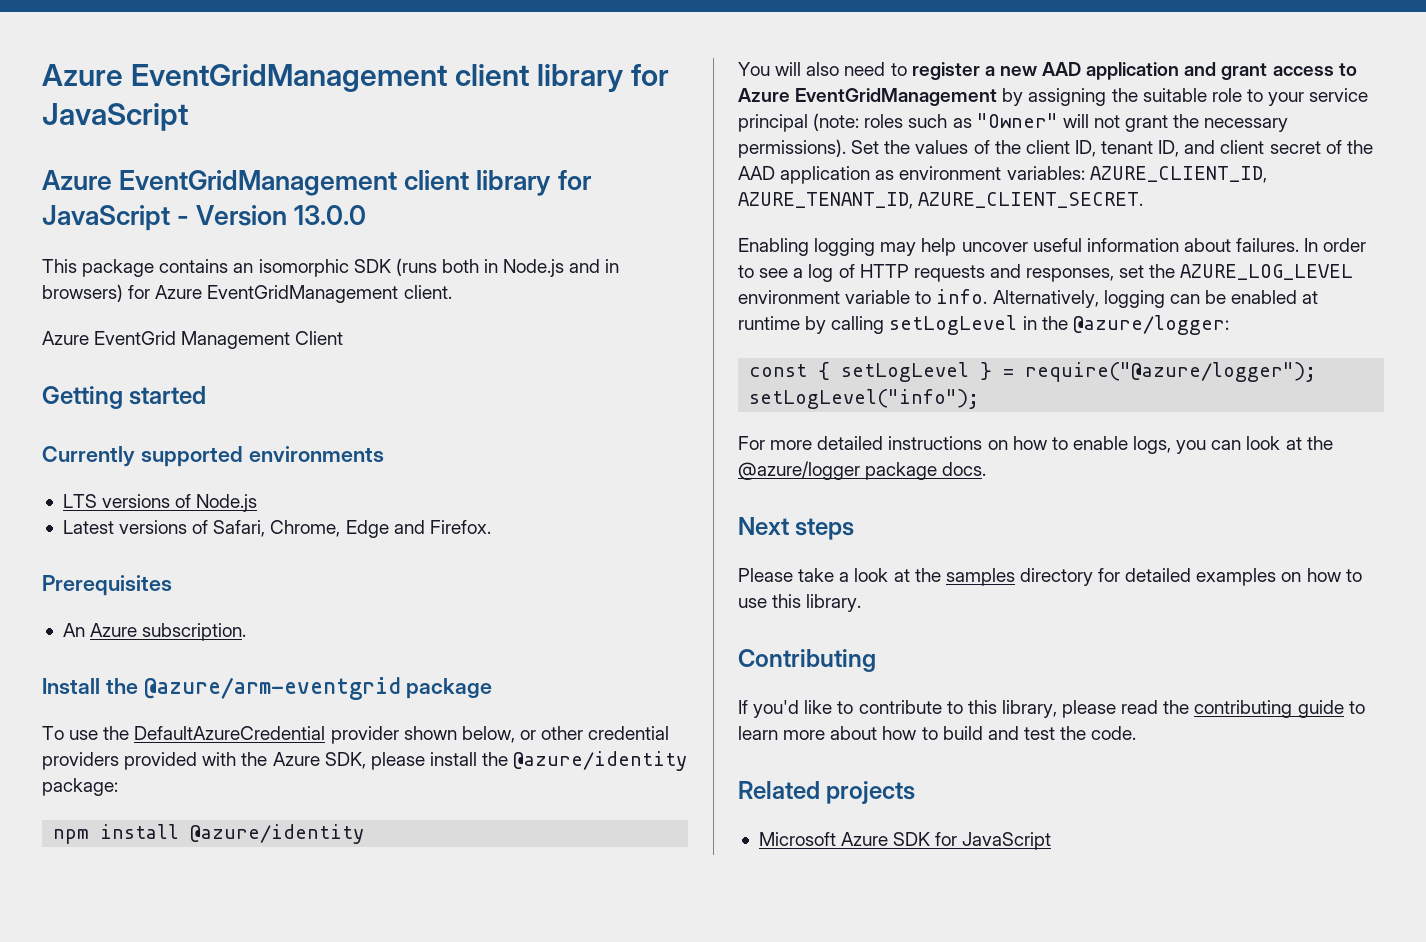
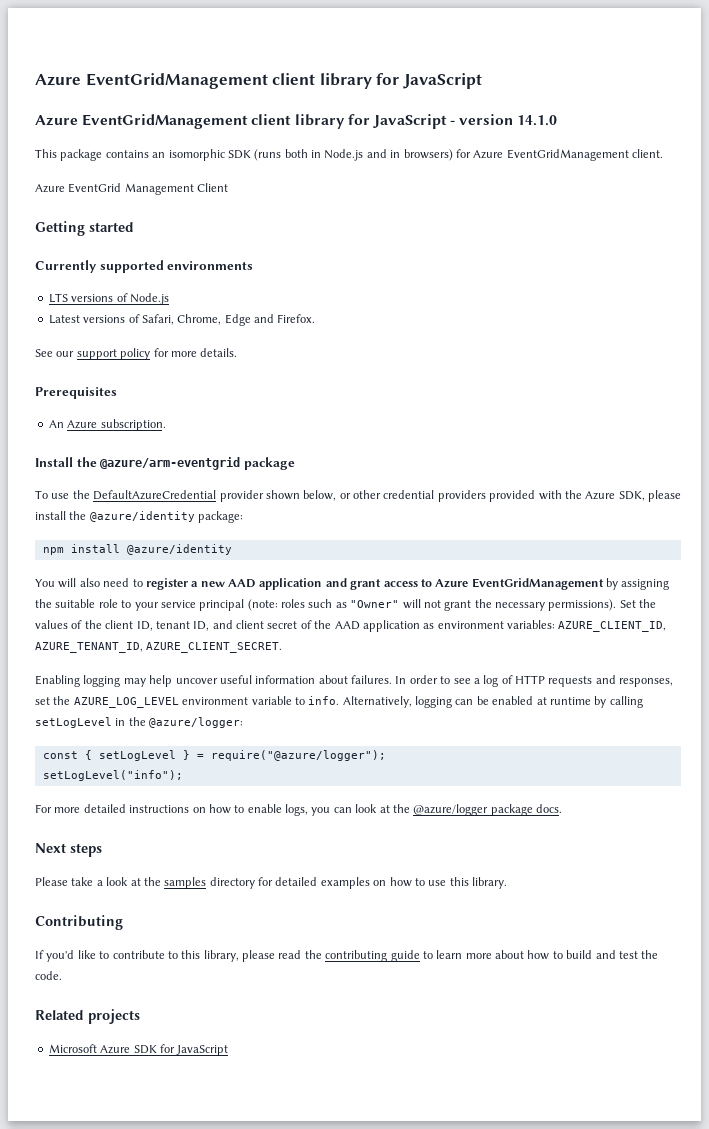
- Azure EventGridManagement client library for JavaScript - Version 13.0.0
+ Azure EventGridManagement client library for JavaScript - version 14.1.0
+ See our support policy for more details.

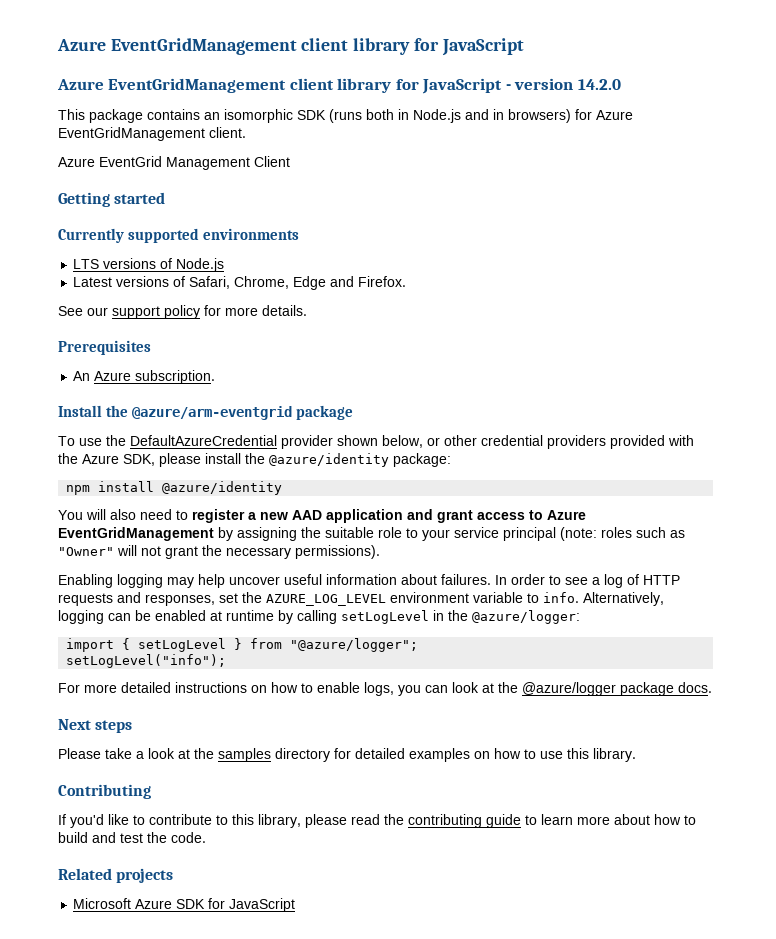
- Azure EventGridManagement client library for JavaScript - version 14.1.0
+ Azure EventGridManagement client library for JavaScript - version 14.2.0
- Set the values of the client ID, tenant ID, and client secret of the AAD application as environment variables: AZURE_CLIENT_ID, AZURE_TENANT_ID, AZURE_CLIENT_SECRET.
- const { setLogLevel } = require("@azure/logger");
+ import { setLogLevel } from "@azure/logger";

